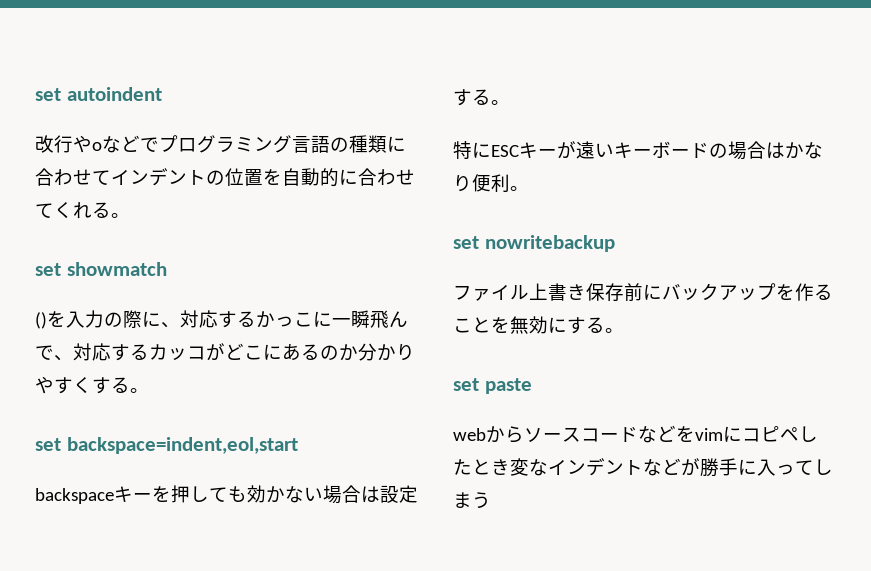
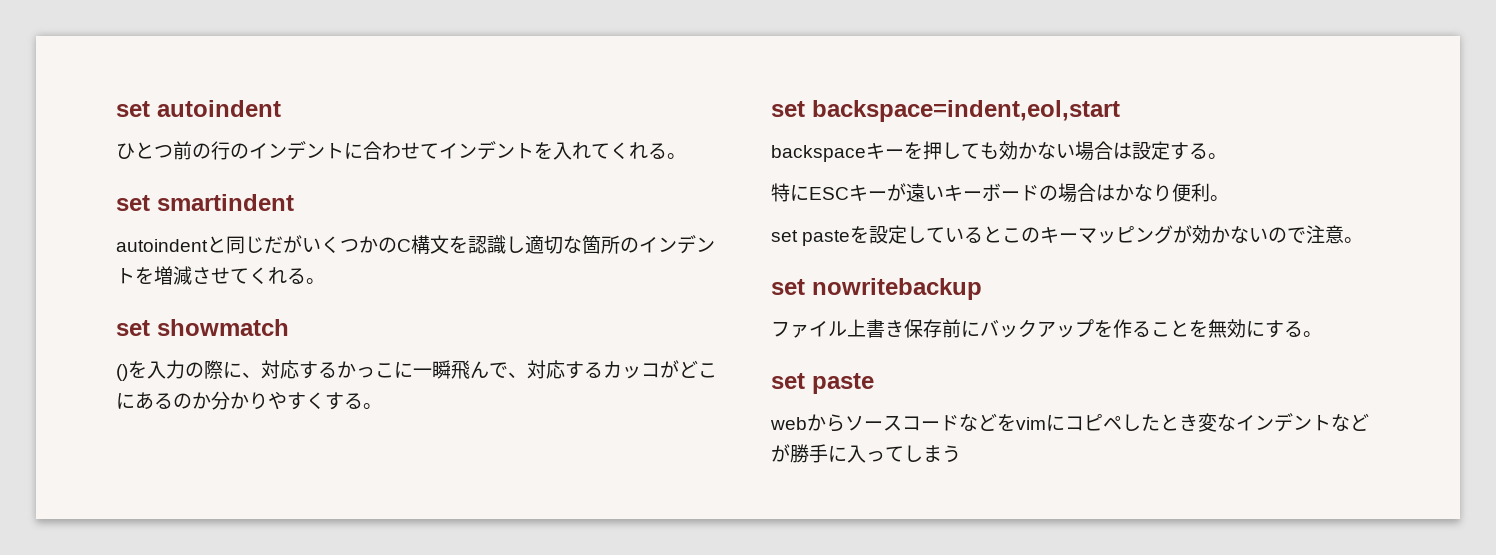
- 改行やoなどでプログラミング言語の種類に合わせてインデントの位置を自動的に合わせてくれる。
+ ひとつ前の行のインデントに合わせてインデントを入れてくれる。
+ set smartindent
+ autoindentと同じだがいくつかのC構文を認識し適切な箇所のインデントを増減させてくれる。
+ set pasteを設定しているとこのキーマッピングが効かないので注意。

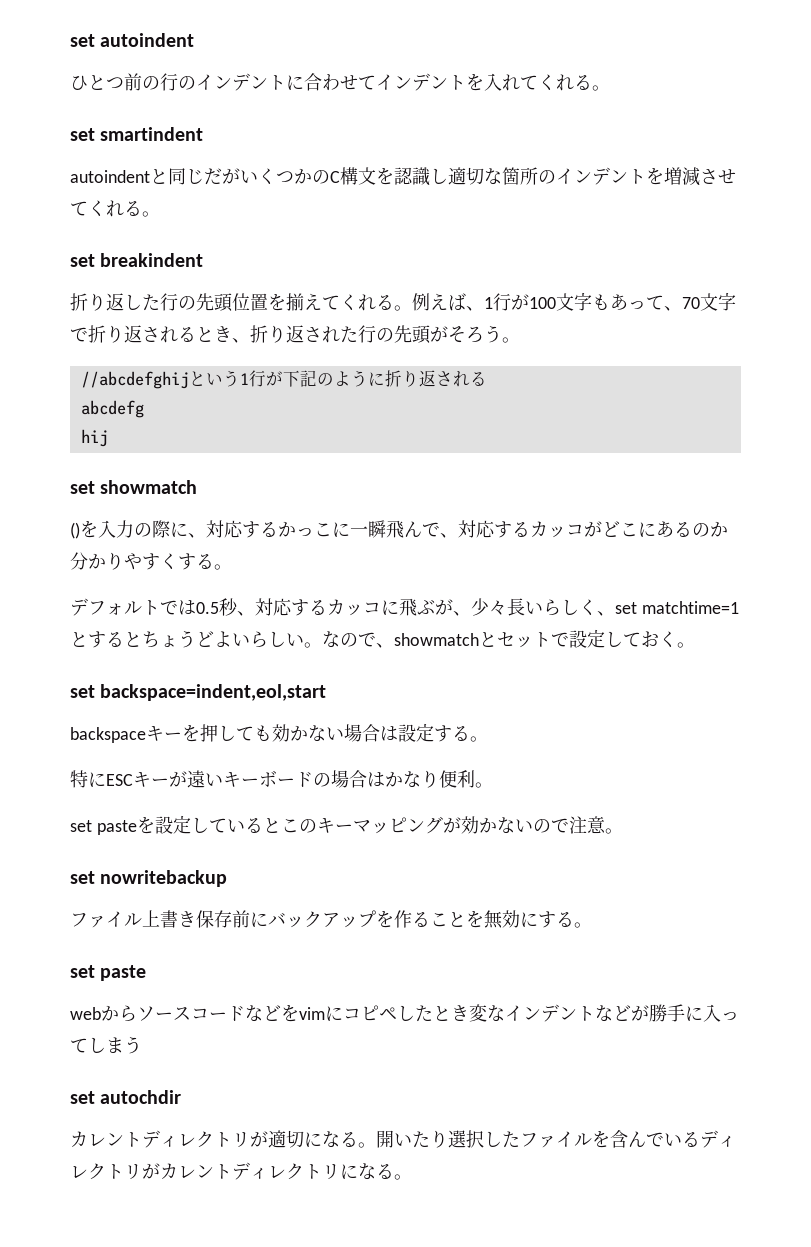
+ set breakindent
+ 折り返した行の先頭位置を揃えてくれる。例えば、1行が100文字もあって、70文字で折り返されるとき、折り返された行の先頭がそろう。
+ //abcdefghijという1行が下記のように折り返される
+ abcdefg
+ hij
+ デフォルトでは0.5秒、対応するカッコに飛ぶが、少々長いらしく、set matchtime=1とするとちょうどよいらしい。なので、showmatchとセットで設定しておく。
+ set autochdir
+ カレントディレクトリが適切になる。開いたり選択したファイルを含んでいるディレクトリがカレントディレクトリになる。

